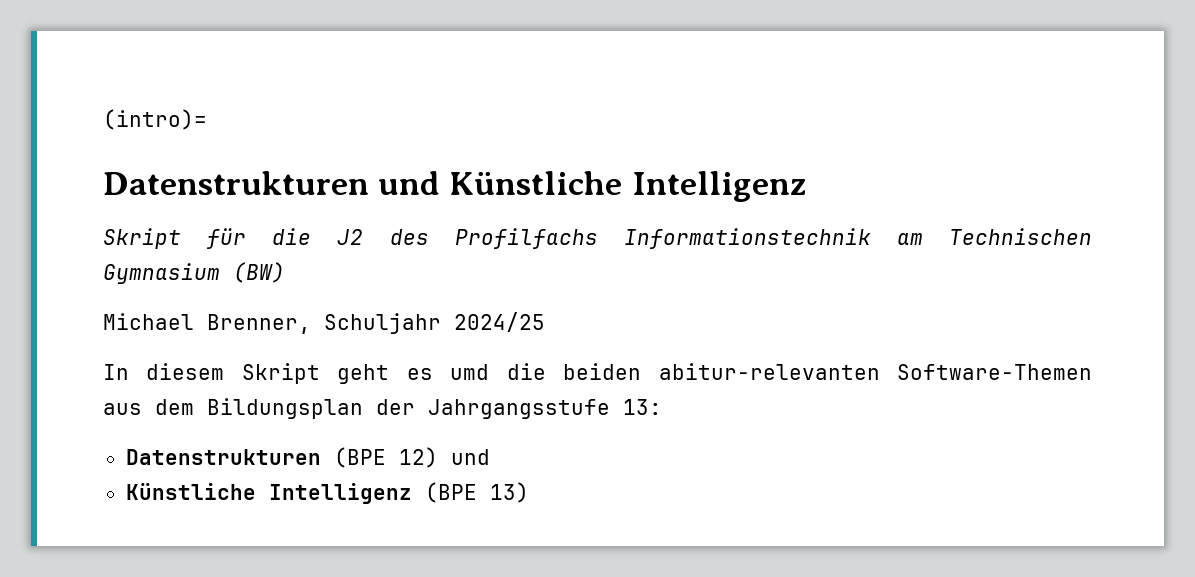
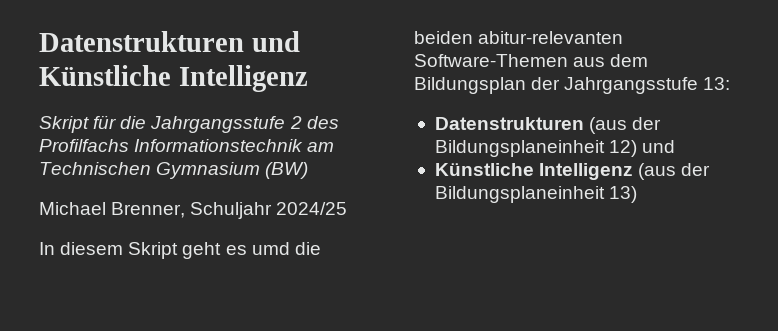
- (intro)=
- Skript für die J2 des Profilfachs Informationstechnik am Technischen Gymnasium (BW)
+ Skript für die Jahrgangsstufe 2 des Profilfachs Informationstechnik am Technischen Gymnasium (BW)
- Datenstrukturen (BPE 12) und
+ Datenstrukturen (aus der Bildungsplaneinheit 12) und
- Künstliche Intelligenz (BPE 13)
+ Künstliche Intelligenz (aus der Bildungsplaneinheit 13)

